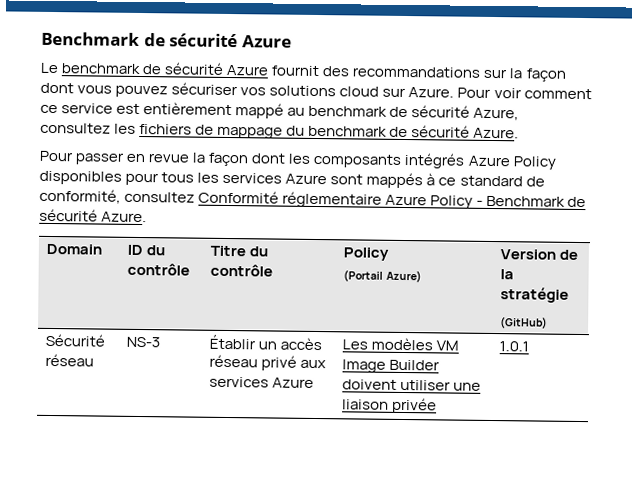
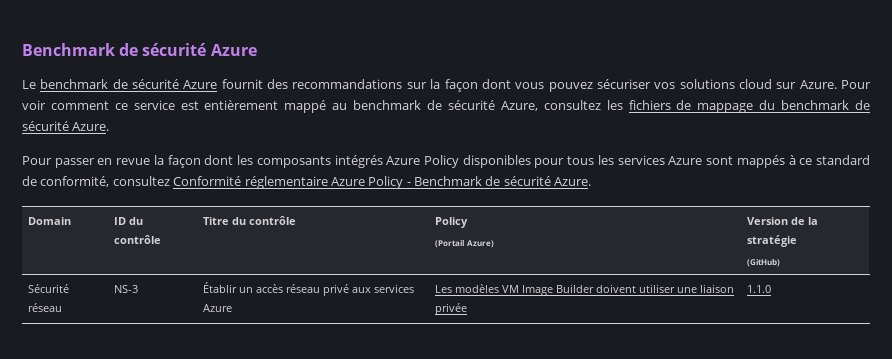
- Sécurité réseau | NS-3 | Établir un accès réseau privé aux services Azure | Les modèles VM Image Builder doivent utiliser une liaison privée | 1.0.1
+ Sécurité réseau | NS-3 | Établir un accès réseau privé aux services Azure | Les modèles VM Image Builder doivent utiliser une liaison privée | 1.1.0

